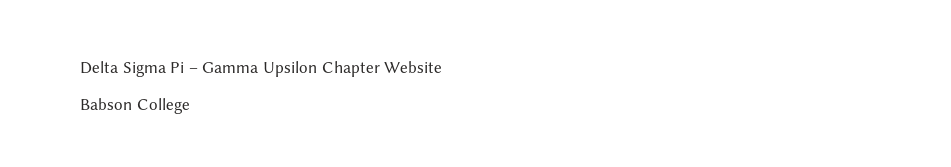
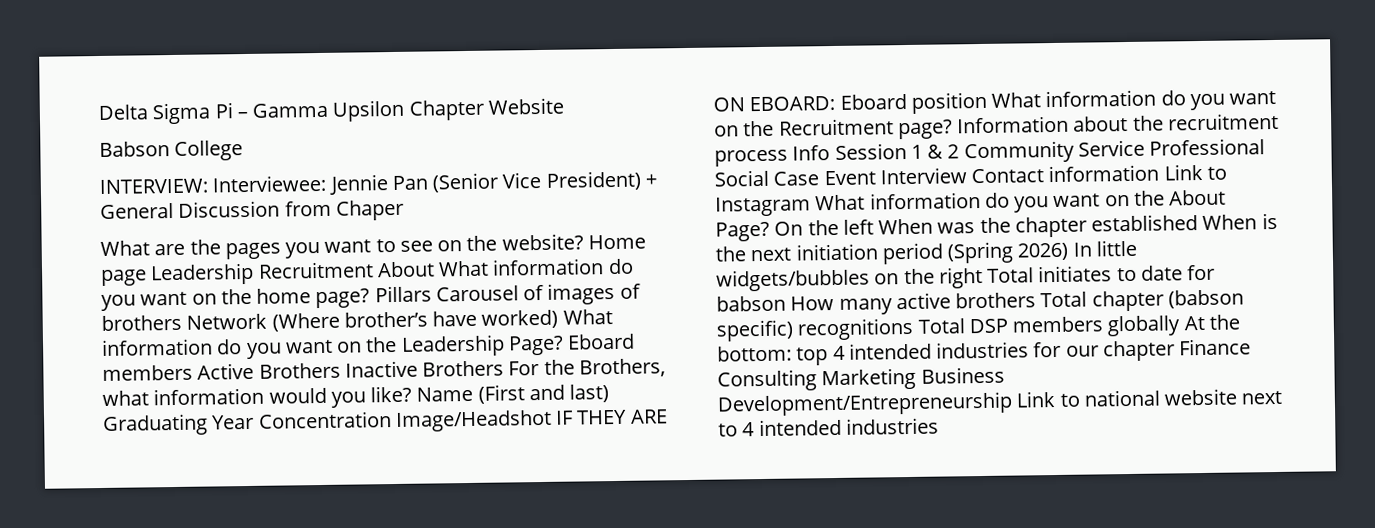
+ INTERVIEW: Interviewee: Jennie Pan (Senior Vice President) + General Discussion from Chaper
+ What are the pages you want to see on the website? Home page Leadership Recruitment About What information do you want on the home page? Pillars Carousel of images of brothers Network (Where brother’s have worked) What information do you want on the Leadership Page? Eboard members Active Brothers Inactive Brothers For the Brothers, what information would you like? Name (First and last) Graduating Year Concentration Image/Headshot IF THEY ARE ON EBOARD: Eboard position What information do you want on the Recruitment page? Information about the recruitment process Info Session 1 & 2 Community Service Professional Social Case Event Interview Contact information Link to Instagram What information do you want on the About Page? On the left When was the chapter established When is the next initiation period (Spring 2026) In little widgets/bubbles on the right Total initiates to date for babson How many active brothers Total chapter (babson specific) recognitions Total DSP members globally At the bottom: top 4 intended industries for our chapter Finance Consulting Marketing Business Development/Entrepreneurship Link to national website next to 4 intended industries

